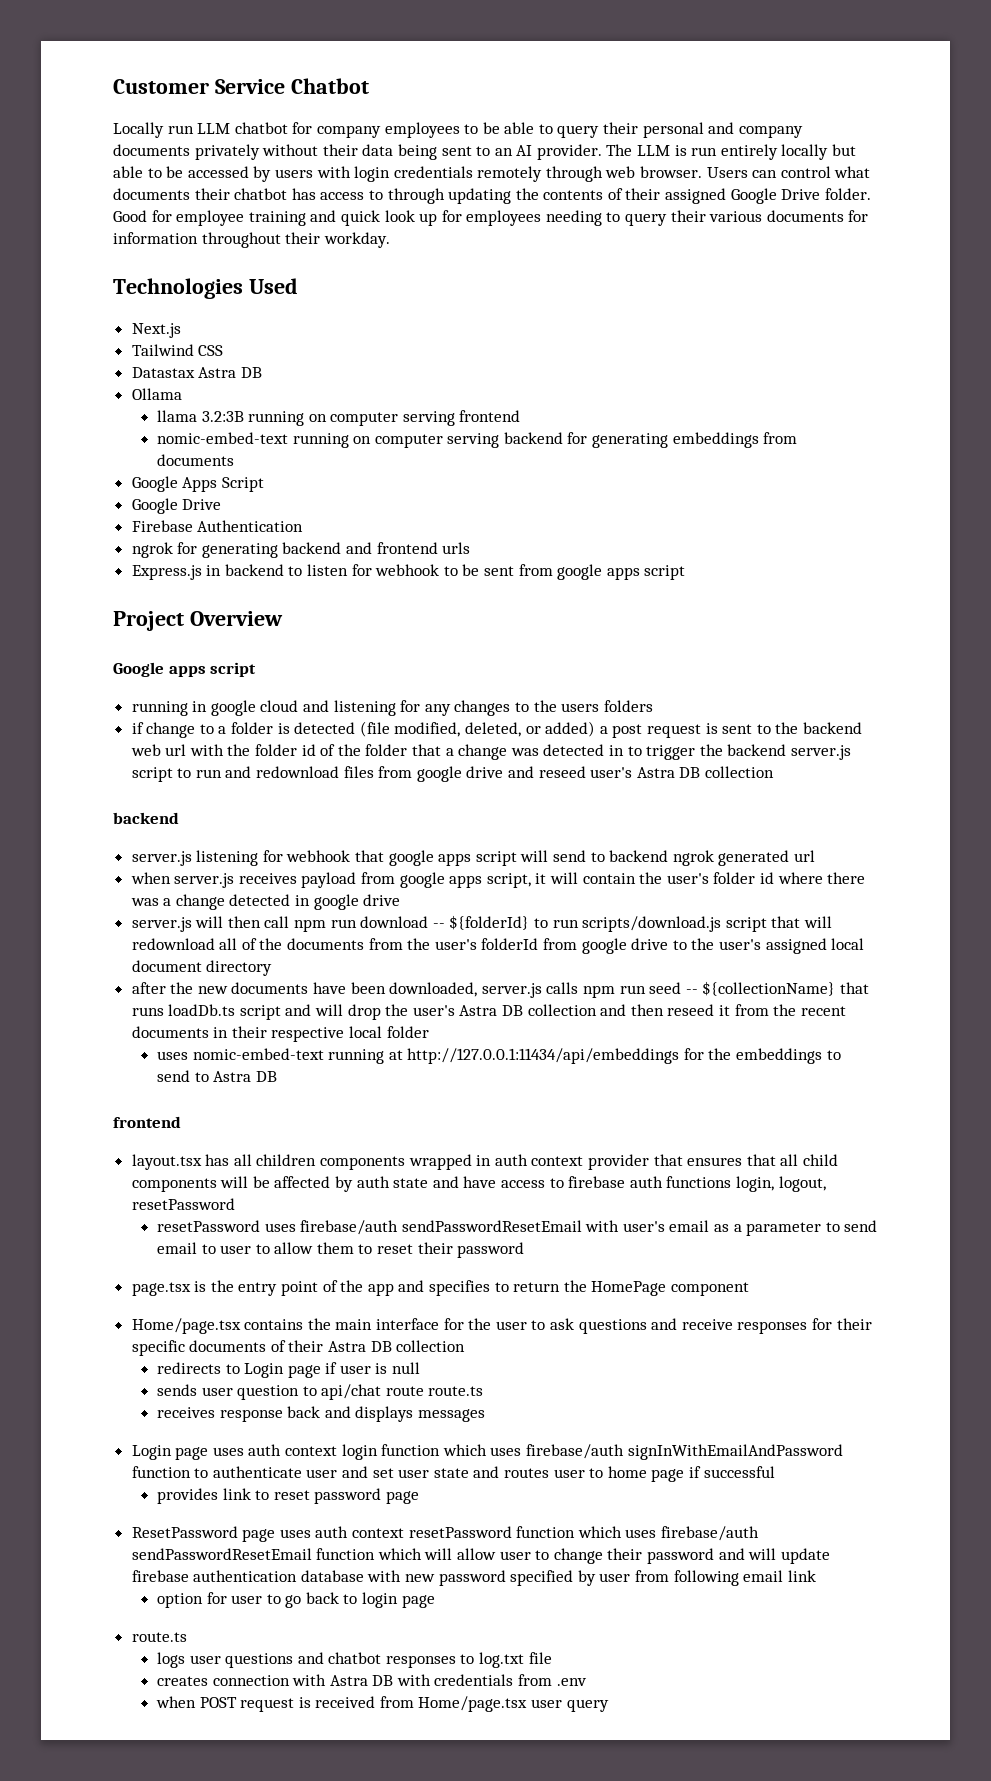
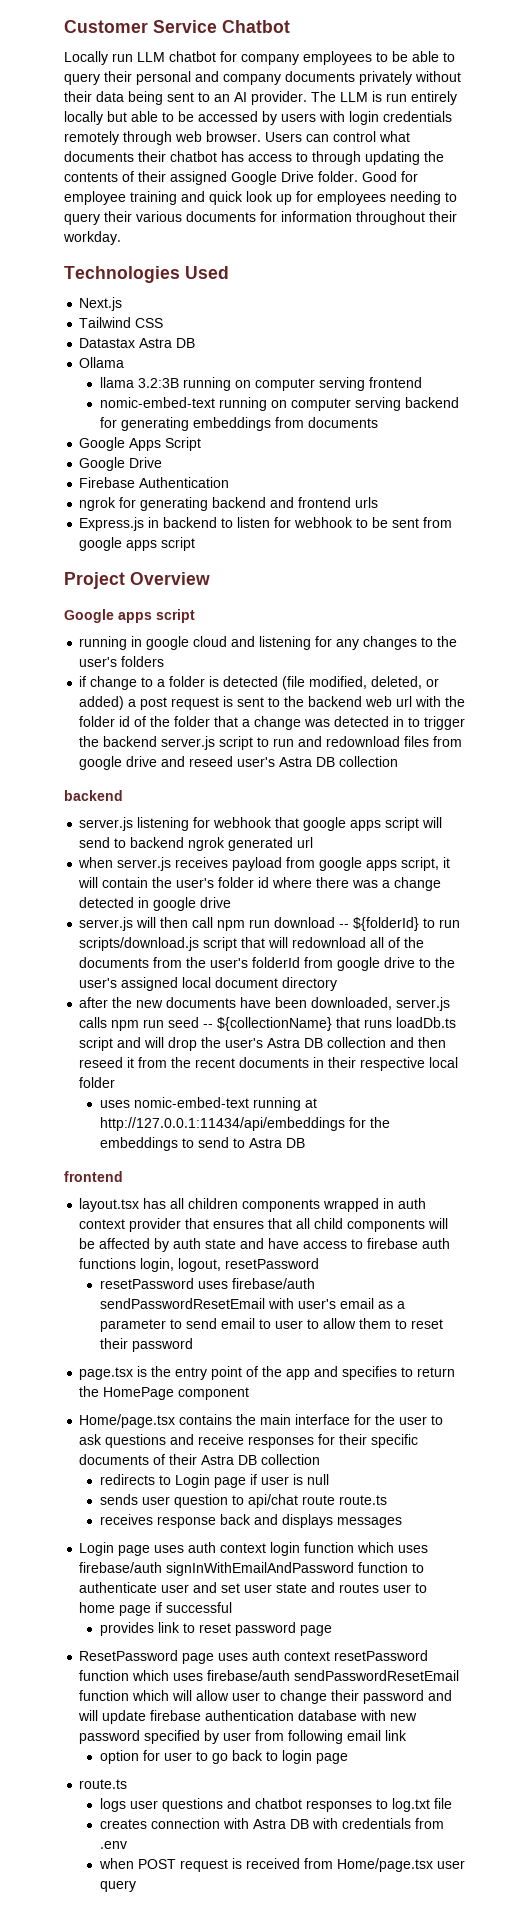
- running in google cloud and listening for any changes to the users folders
+ running in google cloud and listening for any changes to the user's folders

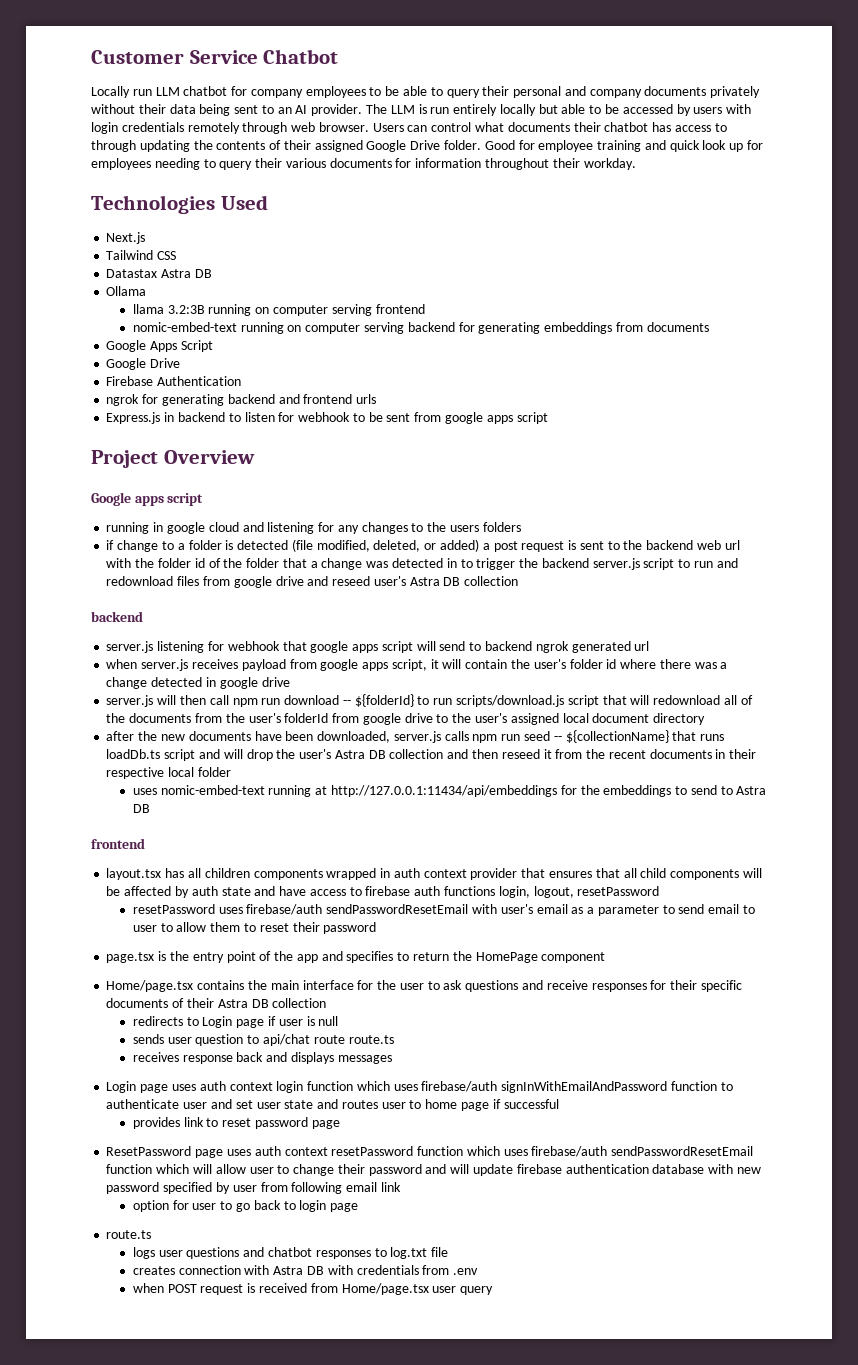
- running in google cloud and listening for any changes to the user's folders
+ running in google cloud and listening for any changes to the users folders

